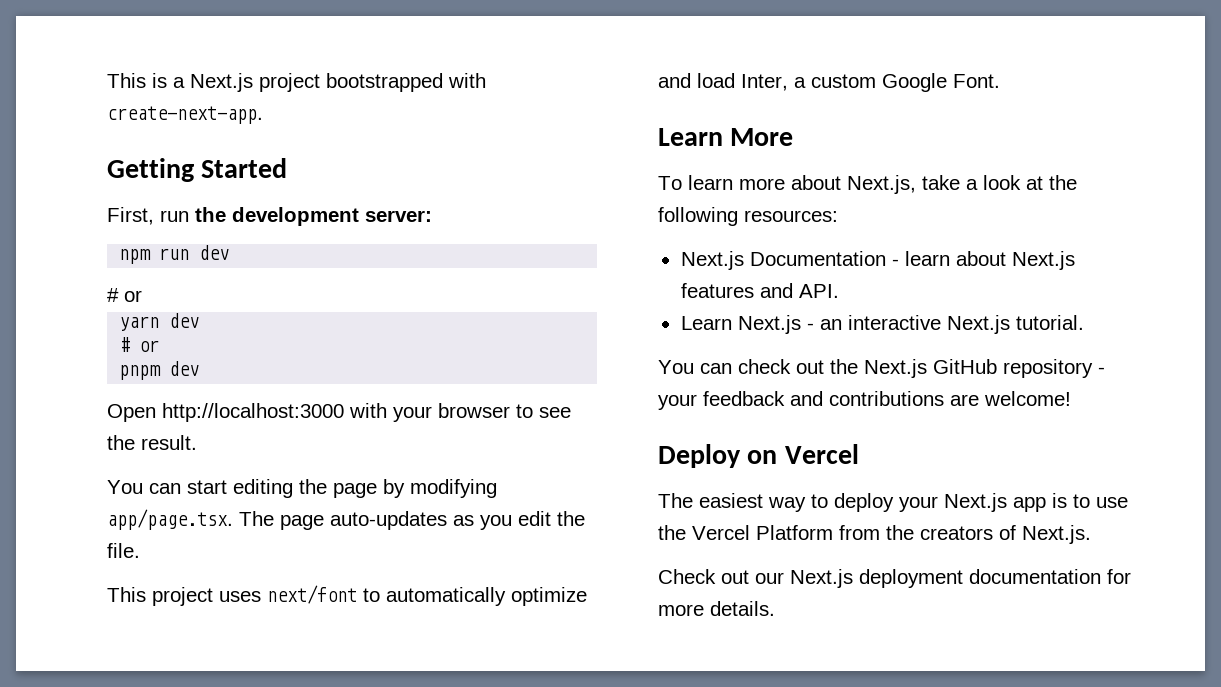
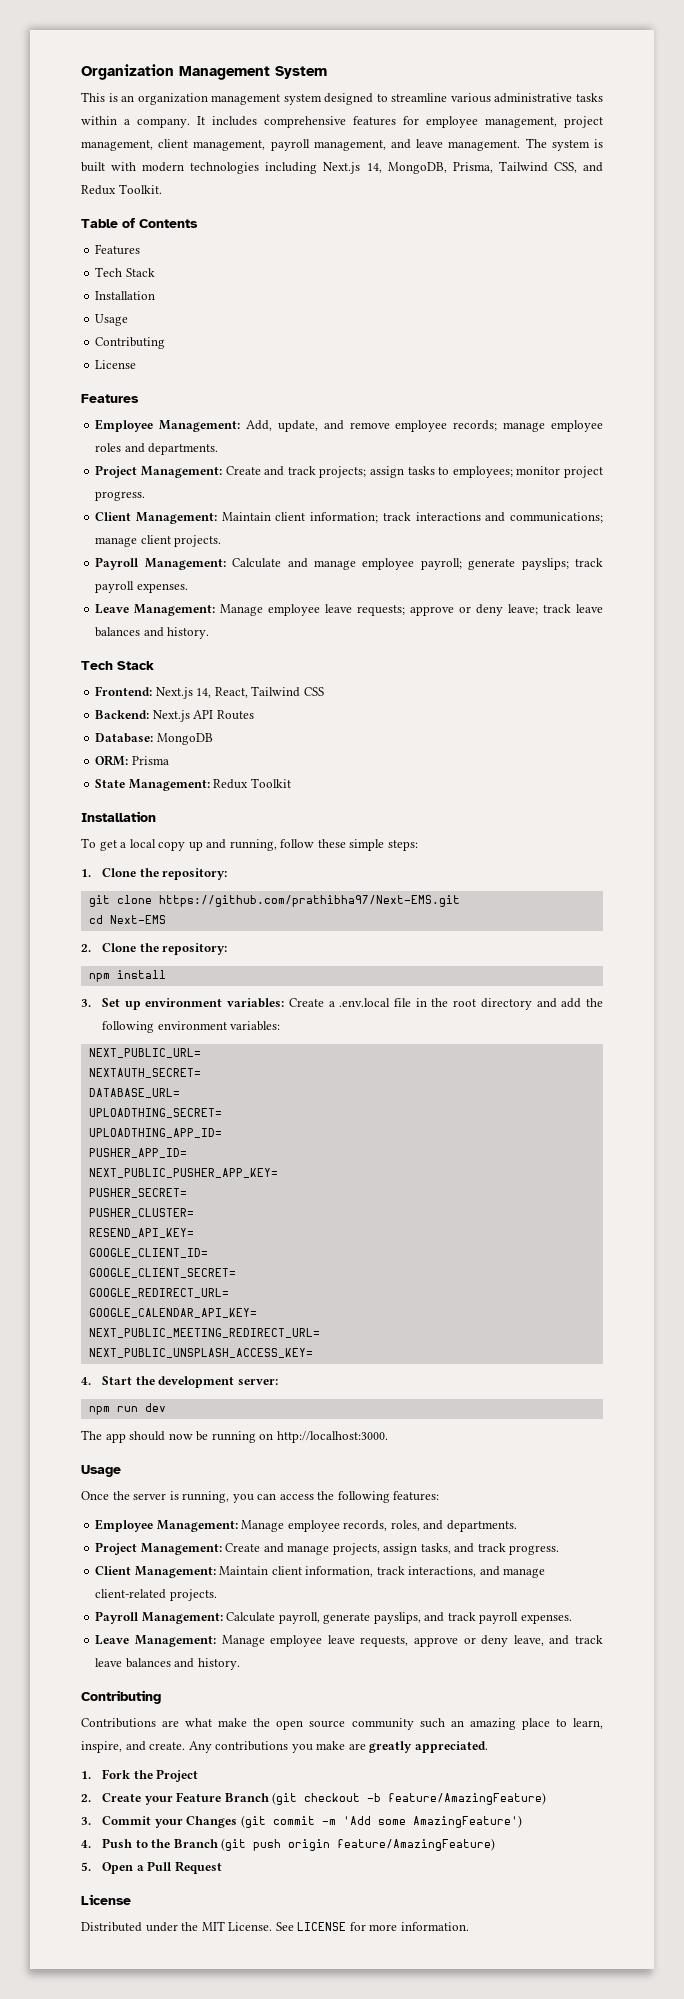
- This is a Next.js project bootstrapped with create-next-app.
- Getting Started
- First, run the development server:
+ Organization Management System
+ This is an organization management system designed to streamline various administrative tasks within a company. It includes comprehensive features for employee management, project management, client management, payroll management, and leave management. The system is built with modern technologies including Next.js 14, MongoDB, Prisma, Tailwind CSS, and Redux Toolkit.
+ Table of Contents
+ Features
+ Tech Stack
+ Installation
+ Usage
+ Contributing
+ License
+ Features
+ Employee Management: Add, update, and remove employee records; manage employee roles and departments.
+ Project Management: Create and track projects; assign tasks to employees; monitor project progress.
+ Client Management: Maintain client information; track interactions and communications; manage client projects.
+ Payroll Management: Calculate and manage employee payroll; generate payslips; track payroll expenses.
+ Leave Management: Manage employee leave requests; approve or deny leave; track leave balances and history.
+ Tech Stack
+ Frontend: Next.js 14, React, Tailwind CSS
+ Backend: Next.js API Routes
+ Database: MongoDB
+ ORM: Prisma
+ State Management: Redux Toolkit
+ Installation
+ To get a local copy up and running, follow these simple steps:
+ 1. Clone the repository:
+ git clone https://github.com/prathibha97/Next-EMS.git
+ cd Next-EMS
+ 2. Clone the repository:
+ npm install
+ 3. Set up environment variables: Create a .env.local file in the root directory and add the following environment variables:
+ NEXT_PUBLIC_URL=
+ NEXTAUTH_SECRET=
+ DATABASE_URL=
+ UPLOADTHING_SECRET=
+ UPLOADTHING_APP_ID=
+ PUSHER_APP_ID=
+ NEXT_PUBLIC_PUSHER_APP_KEY=
+ PUSHER_SECRET=
+ PUSHER_CLUSTER=
+ RESEND_API_KEY=
+ GOOGLE_CLIENT_ID=
+ GOOGLE_CLIENT_SECRET=
+ GOOGLE_REDIRECT_URL=
+ GOOGLE_CALENDAR_API_KEY=
+ NEXT_PUBLIC_MEETING_REDIRECT_URL=
+ NEXT_PUBLIC_UNSPLASH_ACCESS_KEY=
+ 4. Start the development server:
  npm run dev
- # or
- yarn dev
- # or
- pnpm dev
- Open http://localhost:3000 with your browser to see the result.
- You can start editing the page by modifying app/page.tsx. The page auto-updates as you edit the file.
- This project uses next/font to automatically optimize and load Inter, a custom Google Font.
- Learn More
- To learn more about Next.js, take a look at the following resources:
- Next.js Documentation - learn about Next.js features and API.
- Learn Next.js - an interactive Next.js tutorial.
- You can check out the Next.js GitHub repository - your feedback and contributions are welcome!
- Deploy on Vercel
- The easiest way to deploy your Next.js app is to use the Vercel Platform from the creators of Next.js.
- Check out our Next.js deployment documentation for more details.
+ The app should now be running on http://localhost:3000.
+ Usage
+ Once the server is running, you can access the following features:
+ Employee Management: Manage employee records, roles, and departments.
+ Project Management: Create and manage projects, assign tasks, and track progress.
+ Client Management: Maintain client information, track interactions, and manage client-related projects.
+ Payroll Management: Calculate payroll, generate payslips, and track payroll expenses.
+ Leave Management: Manage employee leave requests, approve or deny leave, and track leave balances and history.
+ Contributing
+ Contributions are what make the open source community such an amazing place to learn, inspire, and create. Any contributions you make are greatly appreciated.
+ 1. Fork the Project
+ 2. Create your Feature Branch (git checkout -b feature/AmazingFeature)
+ 3. Commit your Changes (git commit -m 'Add some AmazingFeature')
+ 4. Push to the Branch (git push origin feature/AmazingFeature)
+ 5. Open a Pull Request
+ License
+ Distributed under the MIT License. See LICENSE for more information.

